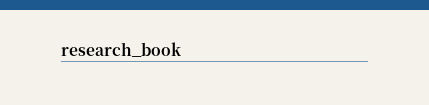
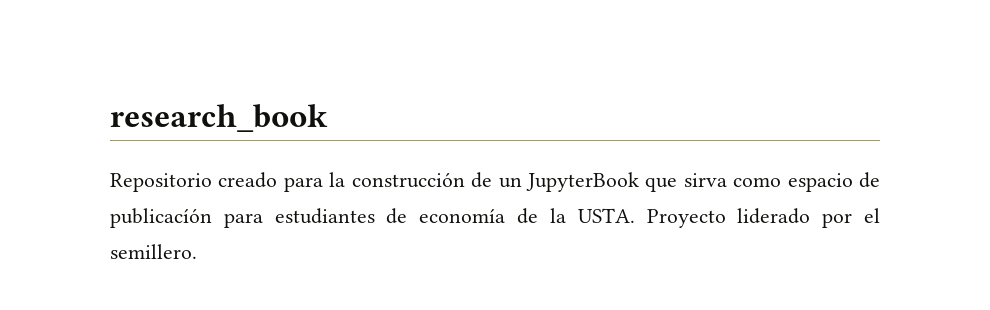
+ Repositorio creado para la construcción de un JupyterBook que sirva como espacio de publicacíón para estudiantes de economía de la USTA. Proyecto liderado por el semillero.

